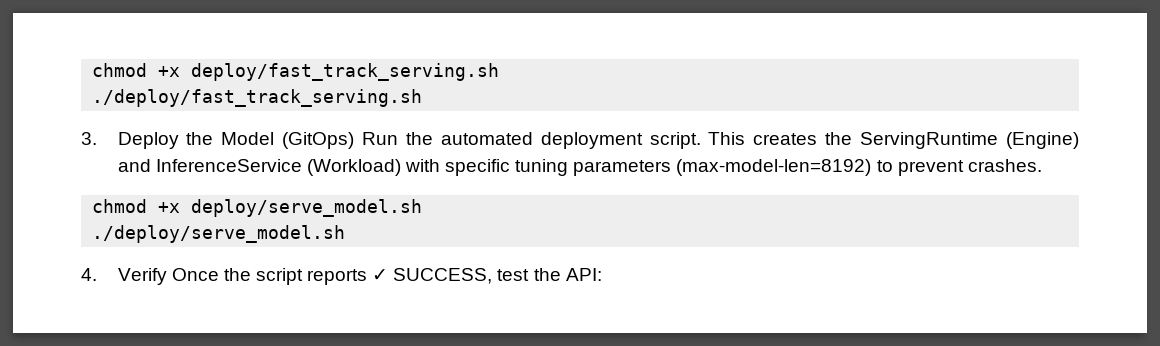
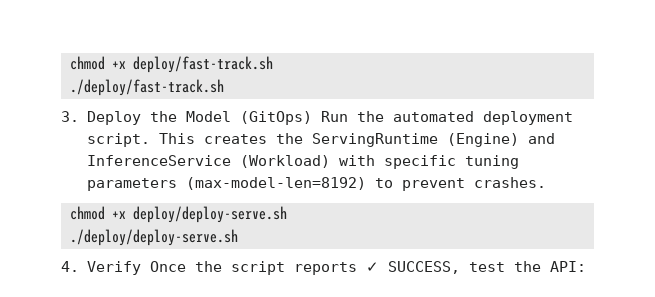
- chmod +x deploy/fast_track_serving.sh
- ./deploy/fast_track_serving.sh
+ chmod +x deploy/fast-track.sh
+ ./deploy/fast-track.sh
- chmod +x deploy/serve_model.sh
- ./deploy/serve_model.sh
+ chmod +x deploy/deploy-serve.sh
+ ./deploy/deploy-serve.sh

